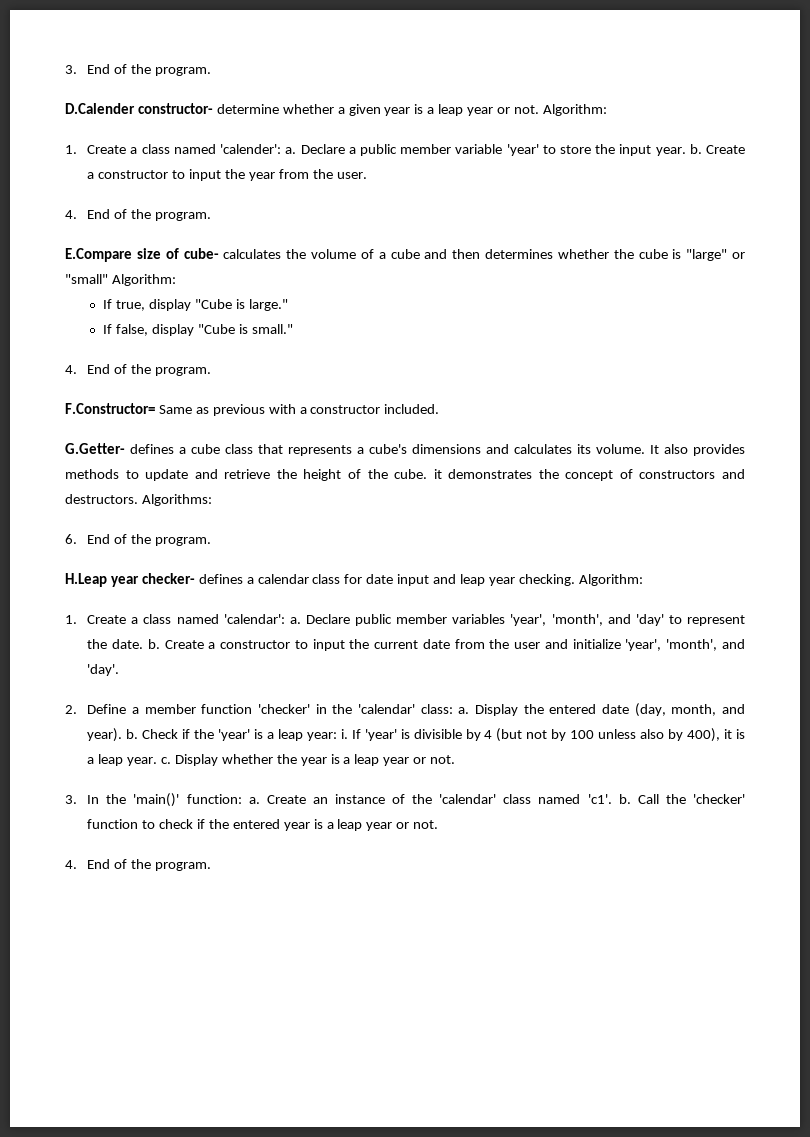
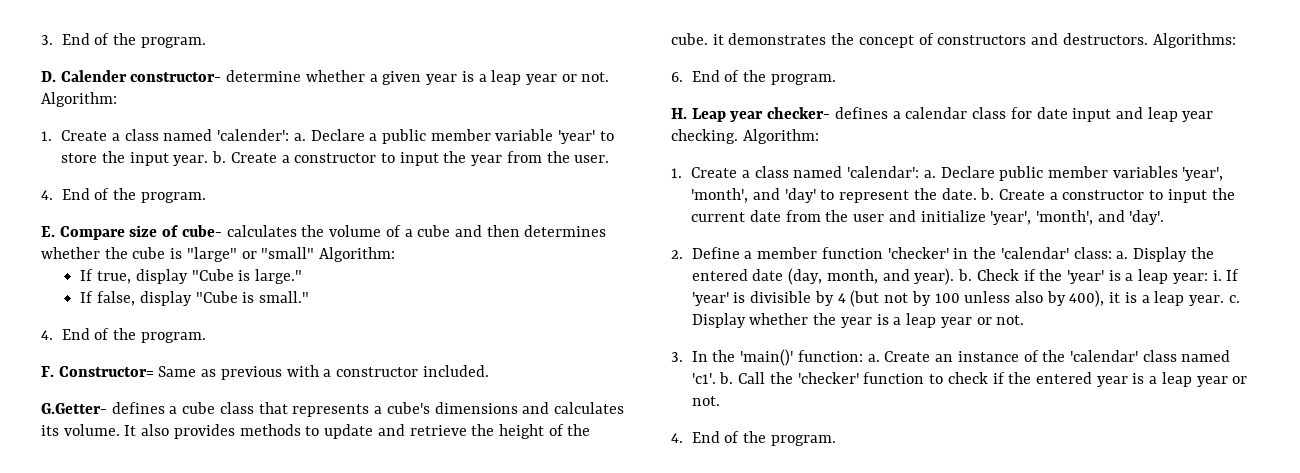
- D.Calender constructor- determine whether a given year is a leap year or not.
+ D. Calender constructor- determine whether a given year is a leap year or not.
- E.Compare size of cube- calculates the volume of a cube and then determines whether the cube is "large" or "small" Algorithm:
+ E. Compare size of cube- calculates the volume of a cube and then determines whether the cube is "large" or "small" Algorithm:
- F.Constructor= Same as previous with a constructor included.
+ F. Constructor= Same as previous with a constructor included.
- H.Leap year checker- defines a calendar class for date input and leap year checking.
+ H. Leap year checker- defines a calendar class for date input and leap year checking.

